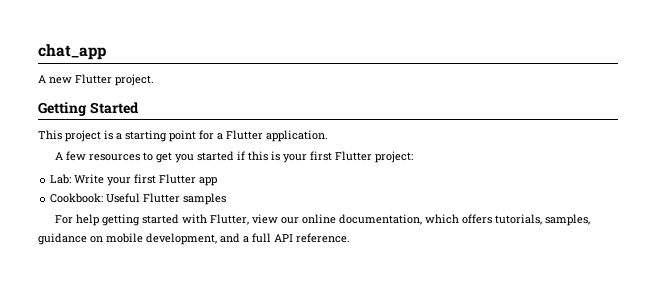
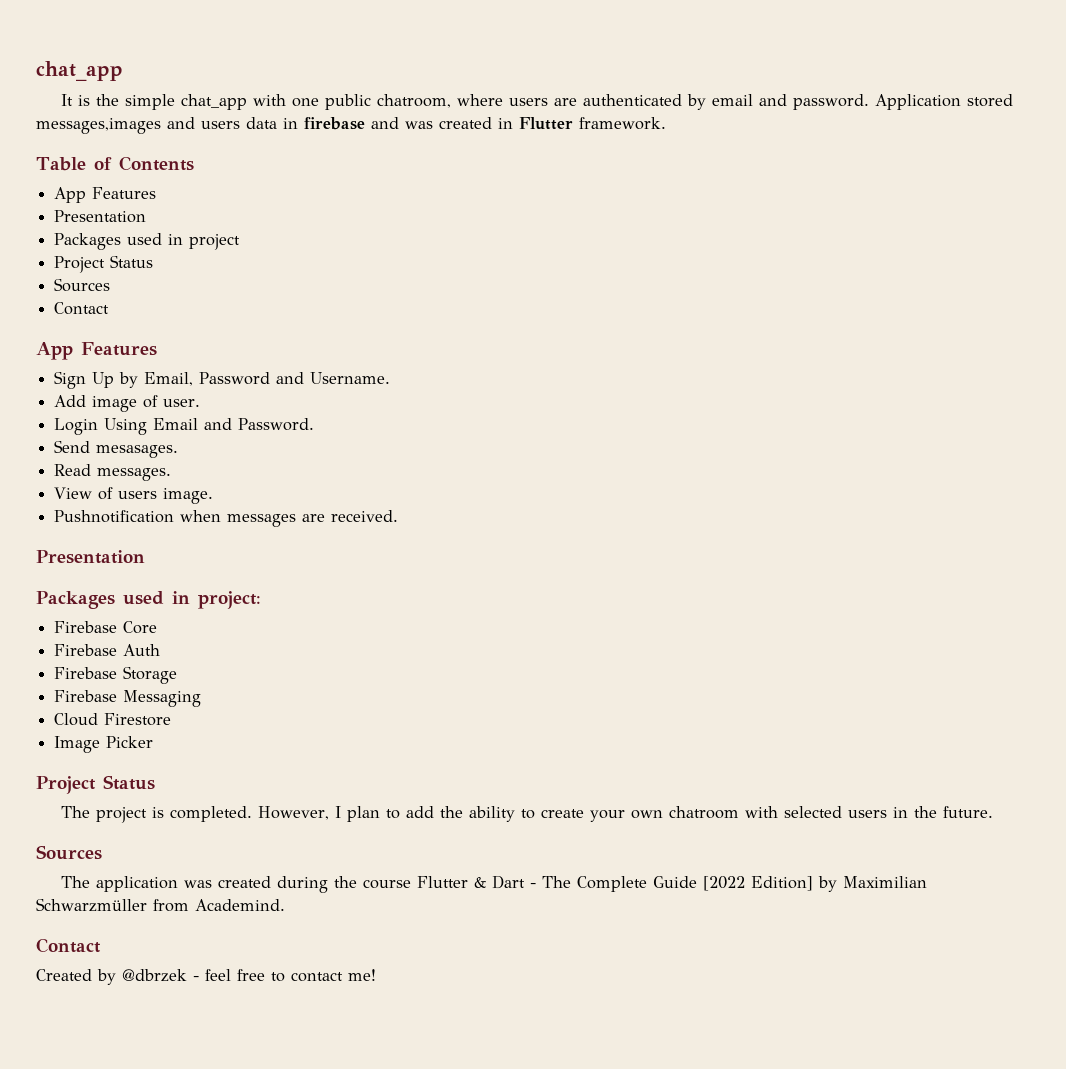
- A new Flutter project.
- Getting Started
- This project is a starting point for a Flutter application.
- A few resources to get you started if this is your first Flutter project:
- Lab: Write your first Flutter app
- Cookbook: Useful Flutter samples
- For help getting started with Flutter, view our online documentation, which offers tutorials, samples, guidance on mobile development, and a full API reference.
+ It is the simple chat_app with one public chatroom, where users are authenticated by email and password. Application stored messages,images and users data in firebase and was created in Flutter framework.
+ Table of Contents
+ App Features
+ Presentation
+ Packages used in project
+ Project Status
+ Sources
+ Contact
+ App Features
+ Sign Up by Email, Password and Username.
+ Add image of user.
+ Login Using Email and Password.
+ Send mesasages.
+ Read messages.
+ View of users image.
+ Pushnotification when messages are received.
+ Presentation
+ Packages used in project:
+ Firebase Core
+ Firebase Auth
+ Firebase Storage
+ Firebase Messaging
+ Cloud Firestore
+ Image Picker
+ Project Status
+ The project is completed. However, I plan to add the ability to create your own chatroom with selected users in the future.
+ Sources
+ The application was created during the course Flutter & Dart - The Complete Guide [2022 Edition] by Maximilian Schwarzmüller from Academind.
+ Contact
+ Created by @dbrzek - feel free to contact me!

